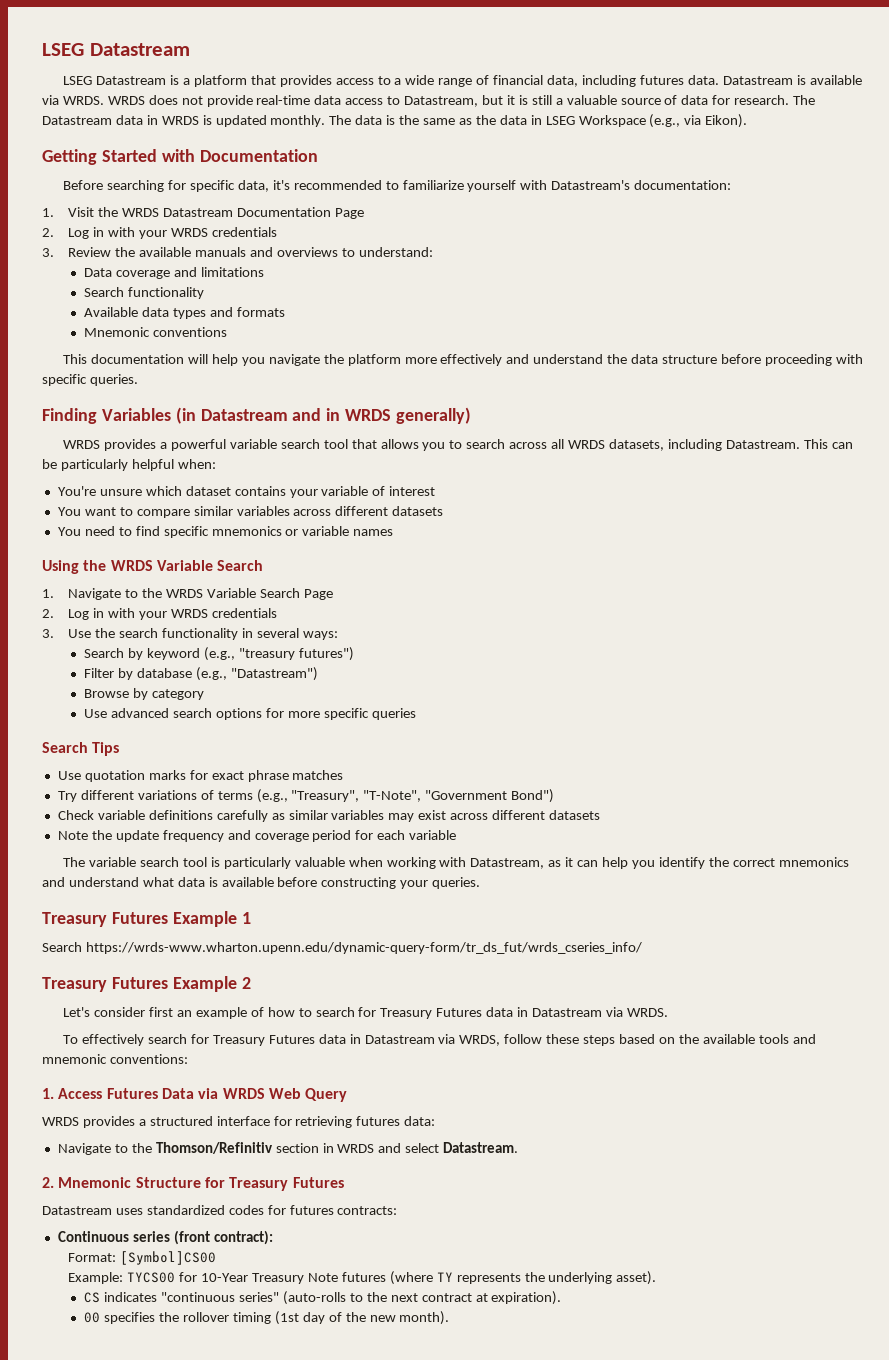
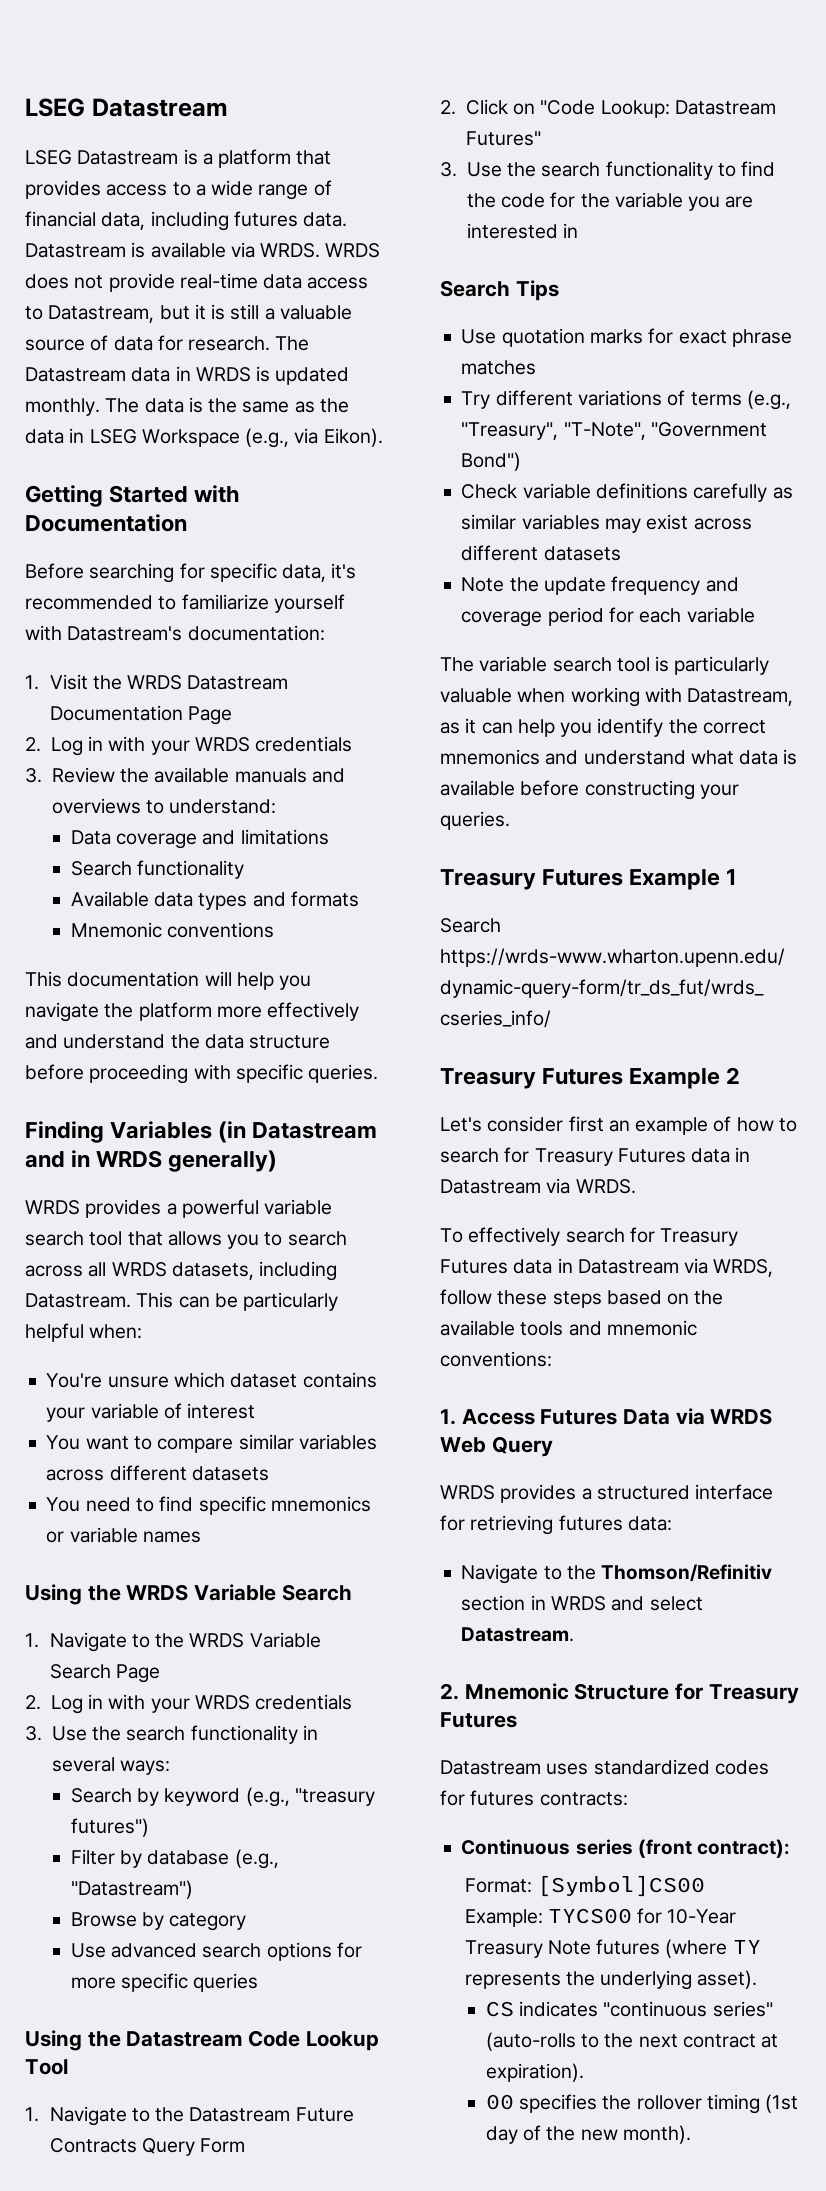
+ Using the Datastream Code Lookup Tool
+ 1. Navigate to the Datastream Future Contracts Query Form
+ 2. Click on "Code Lookup: Datastream Futures"
+ 3. Use the search functionality to find the code for the variable you are interested in

